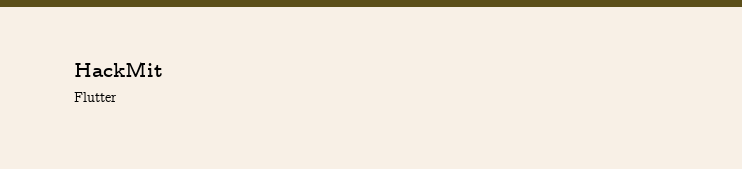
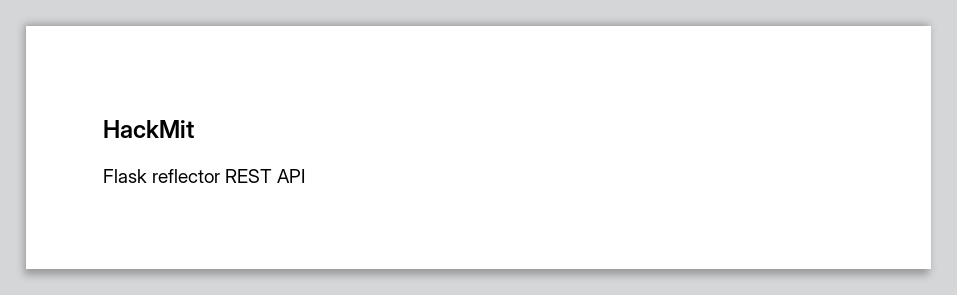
- Flutter
+ Flask reflector REST API

